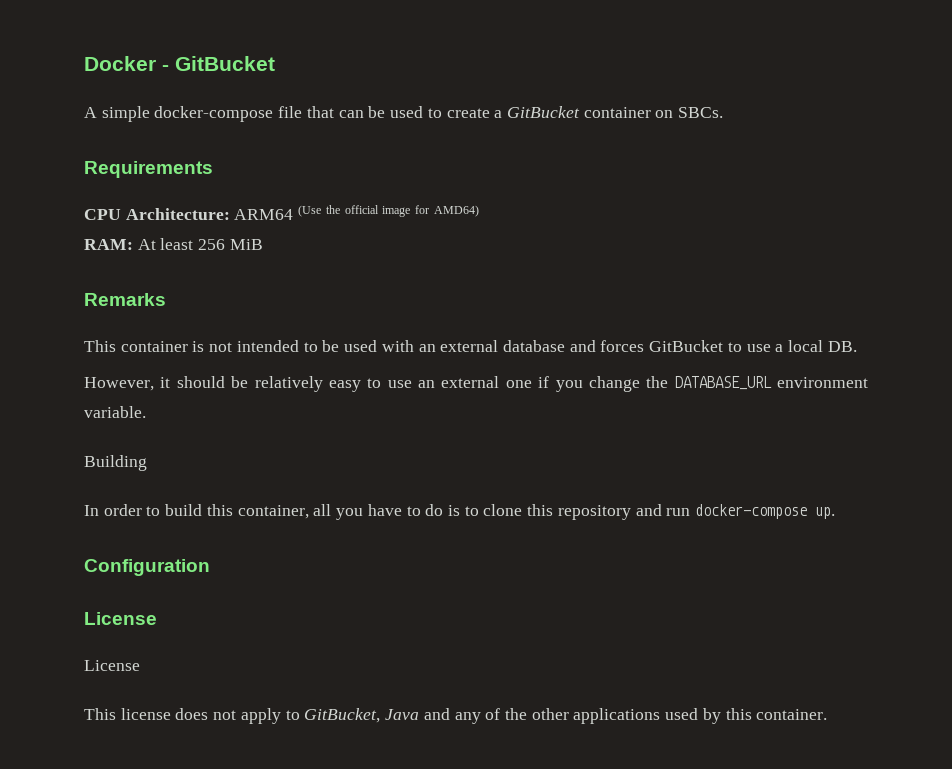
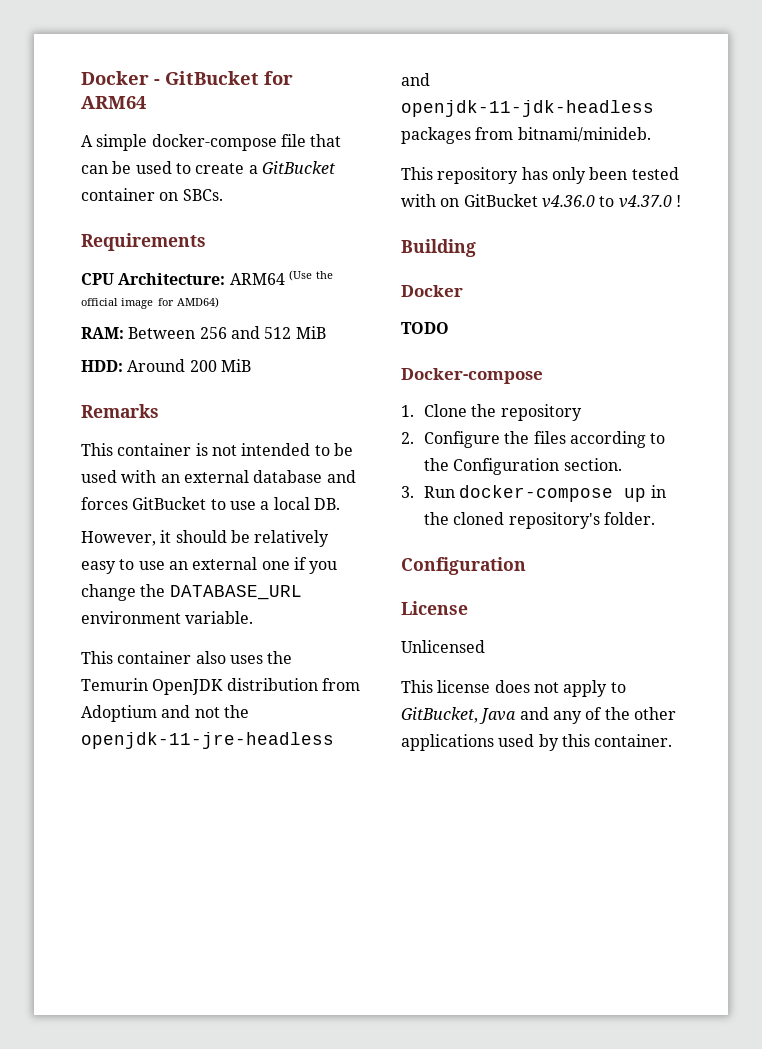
- Docker - GitBucket
+ Docker - GitBucket for ARM64
- RAM: At least 256 MiB
+ RAM: Between 256 and 512 MiB
+ HDD: Around 200 MiB
+ This container also uses the Temurin OpenJDK distribution from Adoptium and not the openjdk-11-jre-headless and openjdk-11-jdk-headless packages from bitnami/minideb.
+ This repository has only been tested with on GitBucket v4.36.0 to v4.37.0 !
  Building
- In order to build this container, all you have to do is to clone this repository and run docker-compose up.
+ Docker
+ TODO
+ Docker-compose
+ 1. Clone the repository
+ 2. Configure the files according to the Configuration section.
+ 3. Run docker-compose up in the cloned repository's folder.
  Configuration
  License
- License
+ Unlicensed

